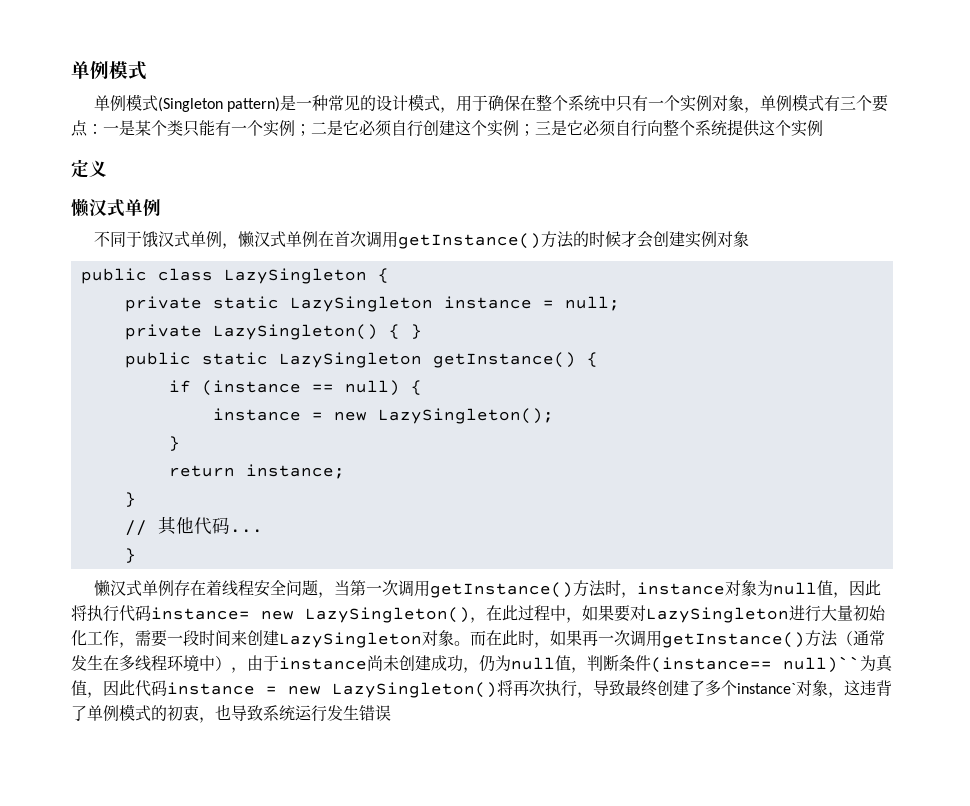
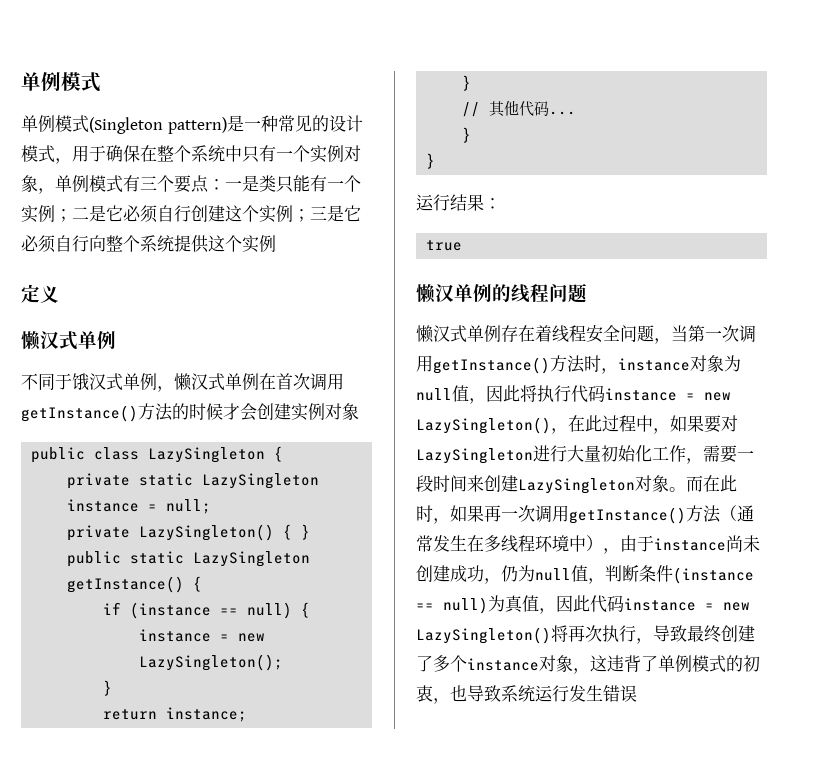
- 单例模式(Singleton pattern)是一种常见的设计模式，用于确保在整个系统中只有一个实例对象，单例模式有三个要点：一是某个类只能有一个实例；二是它必须自行创建这个实例；三是它必须自行向整个系统提供这个实例
+ 单例模式(Singleton pattern)是一种常见的设计模式，用于确保在整个系统中只有一个实例对象，单例模式有三个要点：一是类只能有一个实例；二是它必须自行创建这个实例；三是它必须自行向整个系统提供这个实例
  // 其他代码...
  }
+ }
+ 运行结果：
+ true
+ 懒汉单例的线程问题
- 懒汉式单例存在着线程安全问题，当第一次调用getInstance()方法时，instance对象为null值，因此将执行代码instance= new LazySingleton()，在此过程中，如果要对LazySingleton进行大量初始化工作，需要一段时间来创建LazySingleton对象。
+ 懒汉式单例存在着线程安全问题，当第一次调用getInstance()方法时，instance对象为null值，因此将执行代码instance = new LazySingleton()，在此过程中，如果要对LazySingleton进行大量初始化工作，需要一段时间来创建LazySingleton对象。
- 而在此时，如果再一次调用getInstance()方法（通常发生在多线程环境中），由于instance尚未创建成功，仍为null值，判断条件(instance== null)``为真值，因此代码instance = new LazySingleton()将再次执行，导致最终创建了多个instance`对象，这违背了单例模式的初衷，也导致系统运行发生错误
+ 而在此时，如果再一次调用getInstance()方法（通常发生在多线程环境中），由于instance尚未创建成功，仍为null值，判断条件(instance == null)为真值，因此代码instance = new LazySingleton()将再次执行，导致最终创建了多个instance对象，这违背了单例模式的初衷，也导致系统运行发生错误

